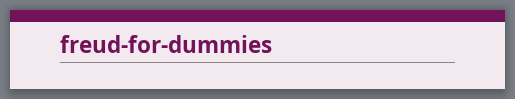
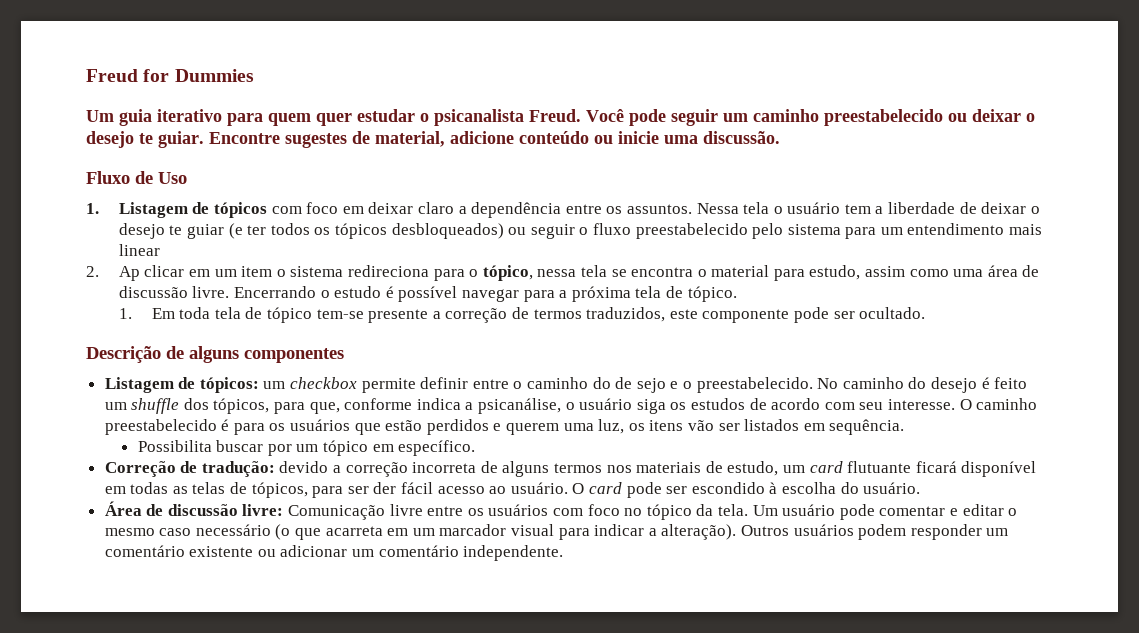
- freud-for-dummies
+ Freud for Dummies
+ Um guia iterativo para quem quer estudar o psicanalista Freud. Você pode seguir um caminho preestabelecido ou deixar o desejo te guiar. Encontre sugestes de material, adicione conteúdo ou inicie uma discussão.
+ Fluxo de Uso
+ 1. Listagem de tópicos com foco em deixar claro a dependência entre os assuntos. Nessa tela o usuário tem a liberdade de deixar o desejo te guiar (e ter todos os tópicos desbloqueados) ou seguir o fluxo preestabelecido pelo sistema para um entendimento mais linear
+ 2. Ap clicar em um item o sistema redireciona para o tópico, nessa tela se encontra o material para estudo, assim como uma área de discussão livre. Encerrando o estudo é possível navegar para a próxima tela de tópico.
+ 1. Em toda tela de tópico tem-se presente a correção de termos traduzidos, este componente pode ser ocultado.
+ Descrição de alguns componentes
+ Listagem de tópicos: um checkbox permite definir entre o caminho do de sejo e o preestabelecido. No caminho do desejo é feito um shuffle dos tópicos, para que, conforme indica a psicanálise, o usuário siga os estudos de acordo com seu interesse. O caminho preestabelecido é para os usuários que estão perdidos e querem uma luz, os itens vão ser listados em sequência.
+ Possibilita buscar por um tópico em específico.
+ Correção de tradução: devido a correção incorreta de alguns termos nos materiais de estudo, um card flutuante ficará disponível em todas as telas de tópicos, para ser der fácil acesso ao usuário. O card pode ser escondido à escolha do usuário.
+ Área de discussão livre: Comunicação livre entre os usuários com foco no tópico da tela. Um usuário pode comentar e editar o mesmo caso necessário (o que acarreta em um marcador visual para indicar a alteração). Outros usuários podem responder um comentário existente ou adicionar um comentário independente.

